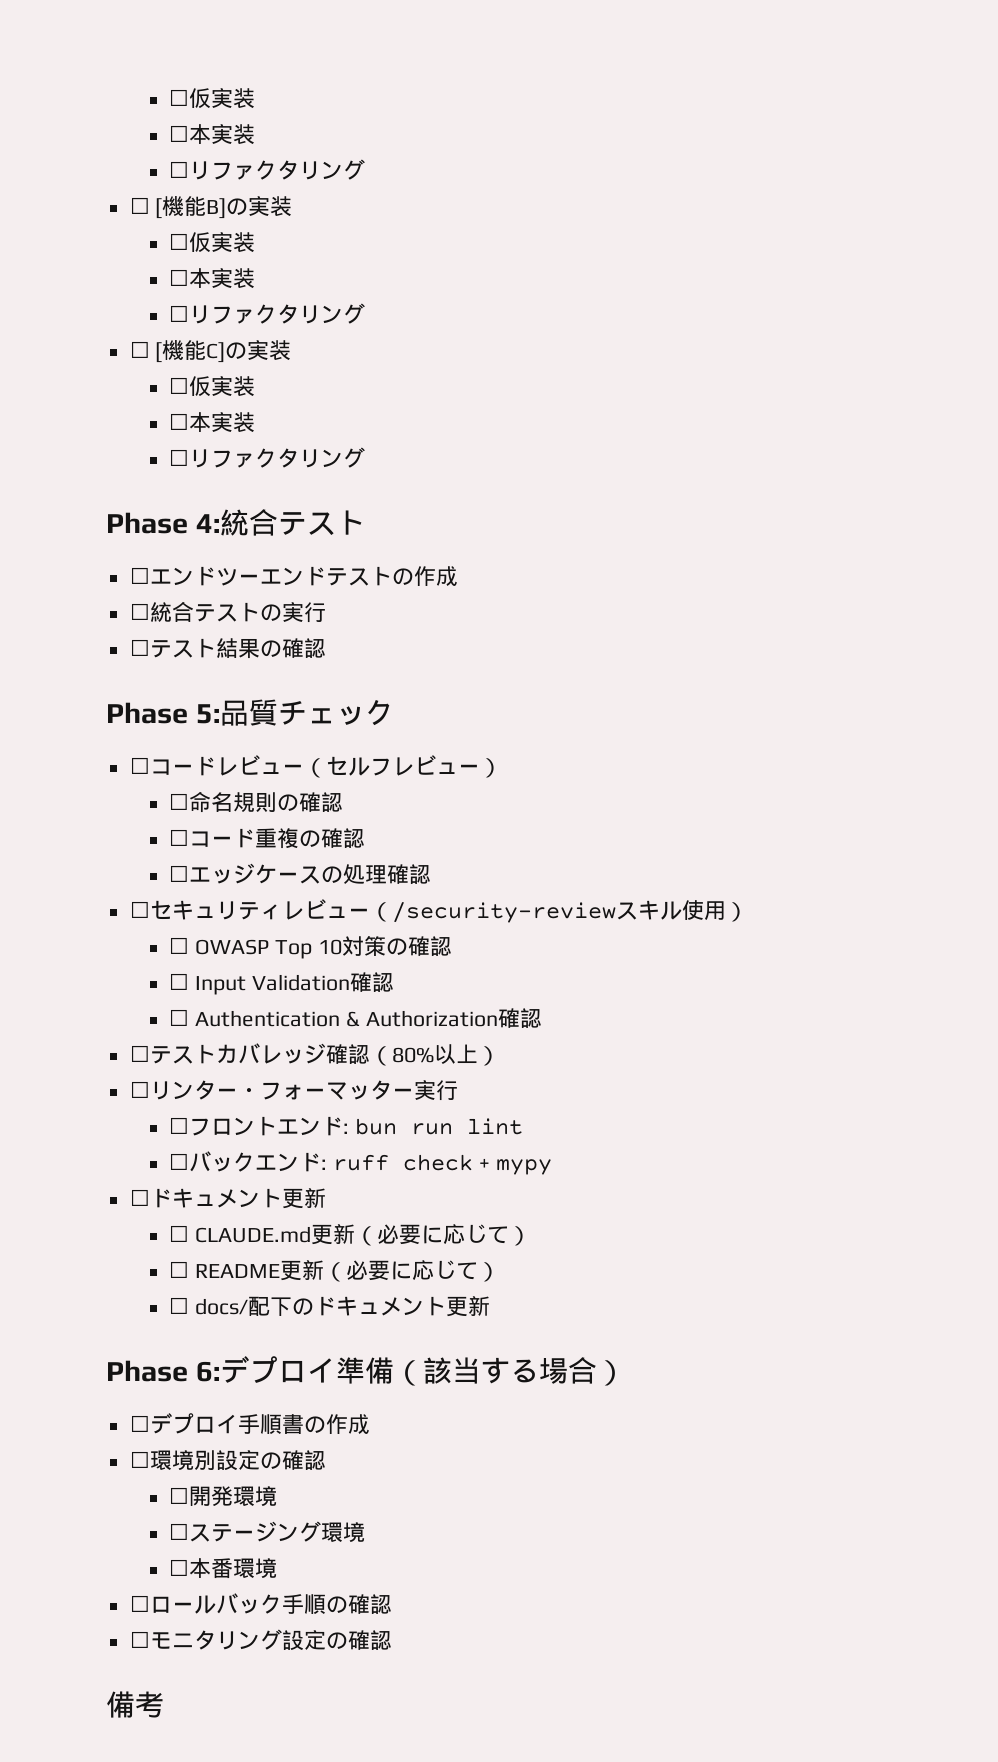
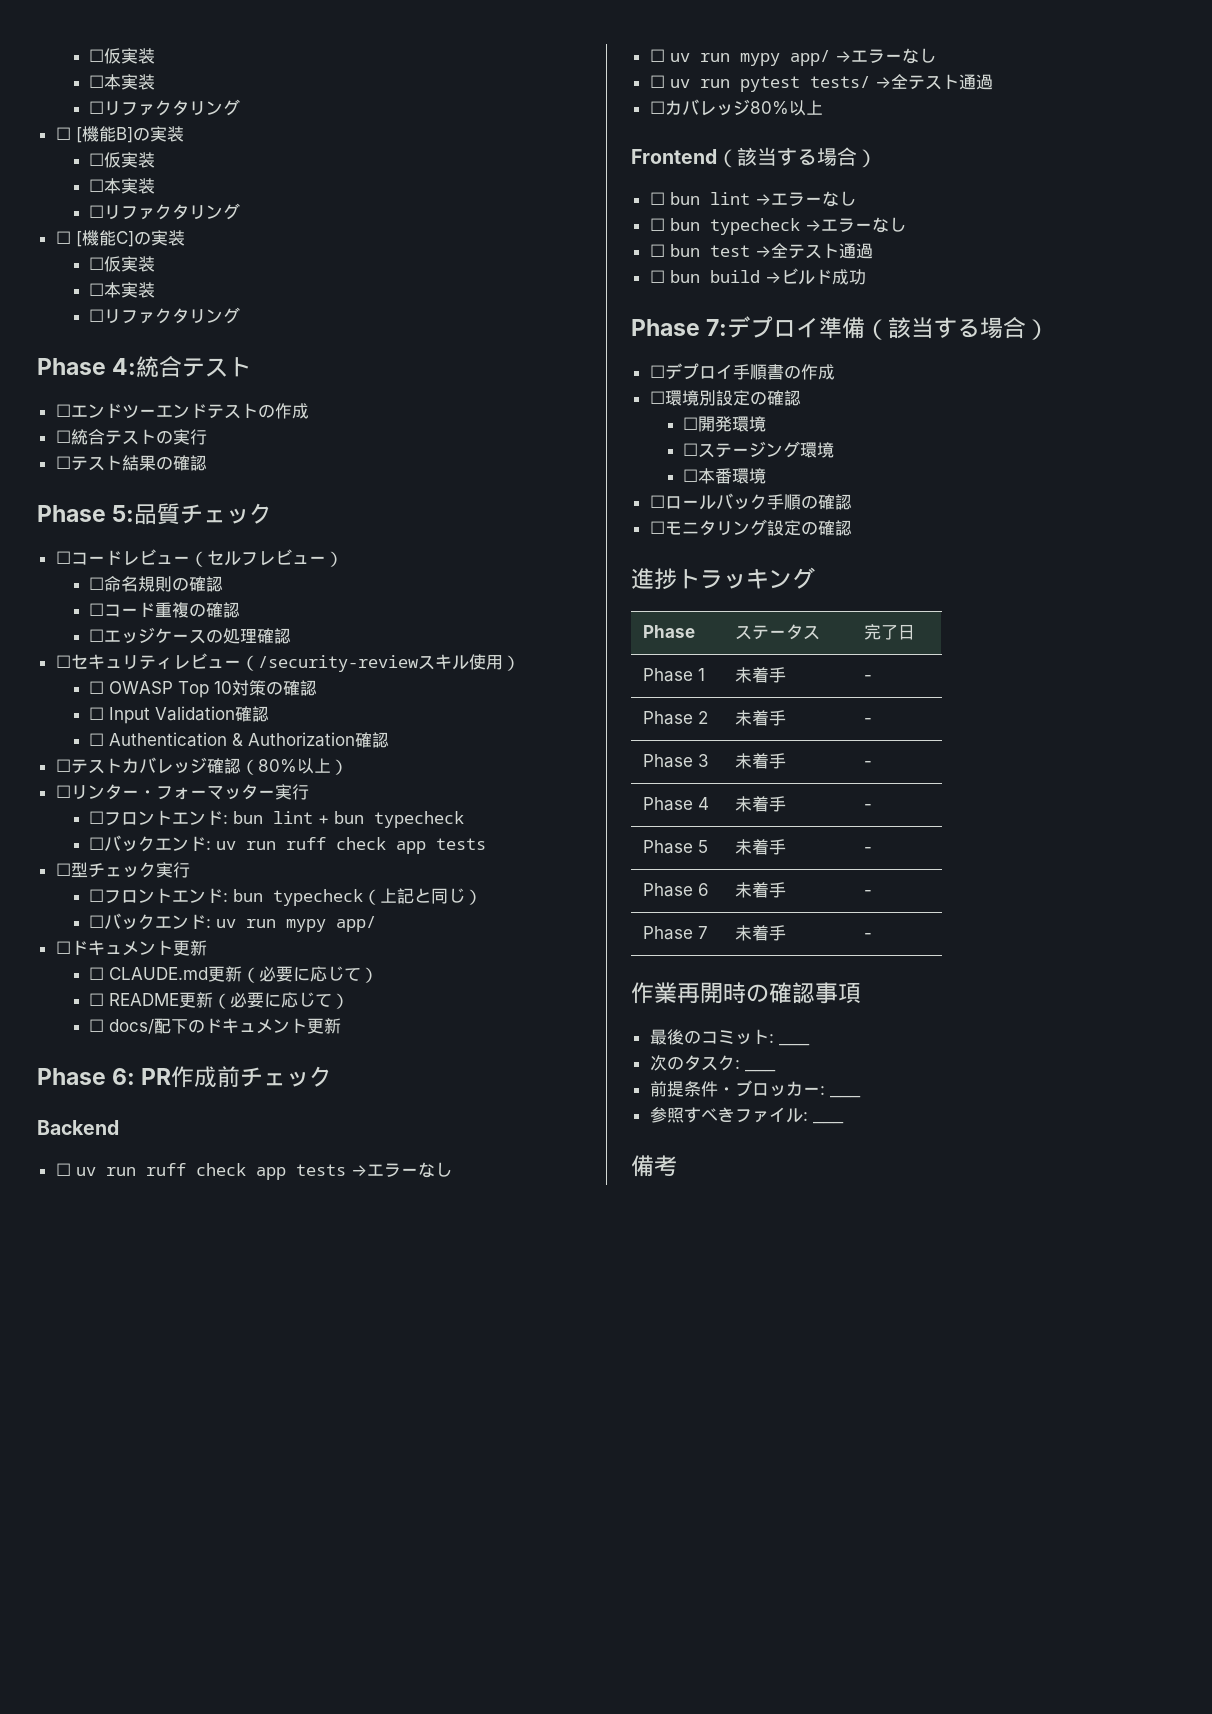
- ☐フロントエンド: bun run lint
- ☐バックエンド: ruff check + mypy
+ ☐フロントエンド: bun lint + bun typecheck
+ ☐バックエンド: uv run ruff check app tests
+ ☐型チェック実行
+ ☐フロントエンド: bun typecheck（上記と同じ）
+ ☐バックエンド: uv run mypy app/
- Phase 6:デプロイ準備（該当する場合）
+ Phase 6: PR作成前チェック
+ Backend
+ ☐ uv run ruff check app tests →エラーなし
+ ☐ uv run mypy app/ →エラーなし
+ ☐ uv run pytest tests/ →全テスト通過
+ ☐カバレッジ80%以上
+ Frontend（該当する場合）
+ ☐ bun lint →エラーなし
+ ☐ bun typecheck →エラーなし
+ ☐ bun test →全テスト通過
+ ☐ bun build →ビルド成功
+ Phase 7:デプロイ準備（該当する場合）
+ 進捗トラッキング
+ Phase | ステータス | 完了日
+ Phase 1 | 未着手 | -
+ Phase 2 | 未着手 | -
+ Phase 3 | 未着手 | -
+ Phase 4 | 未着手 | -
+ Phase 5 | 未着手 | -
+ Phase 6 | 未着手 | -
+ Phase 7 | 未着手 | -
+ 作業再開時の確認事項
+ 最後のコミット: ___
+ 次のタスク: ___
+ 前提条件・ブロッカー: ___
+ 参照すべきファイル: ___

